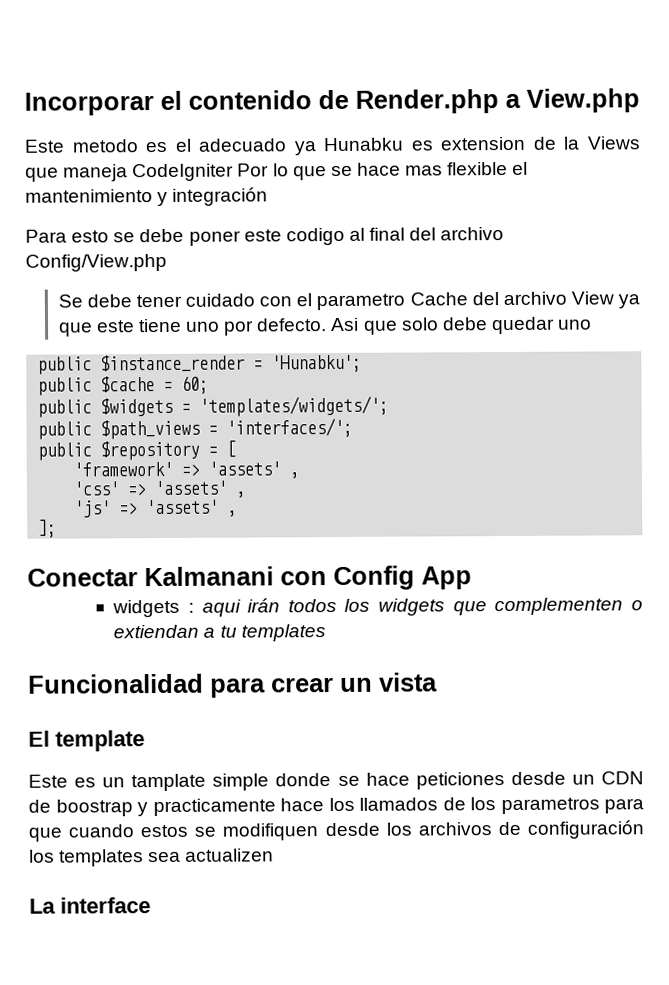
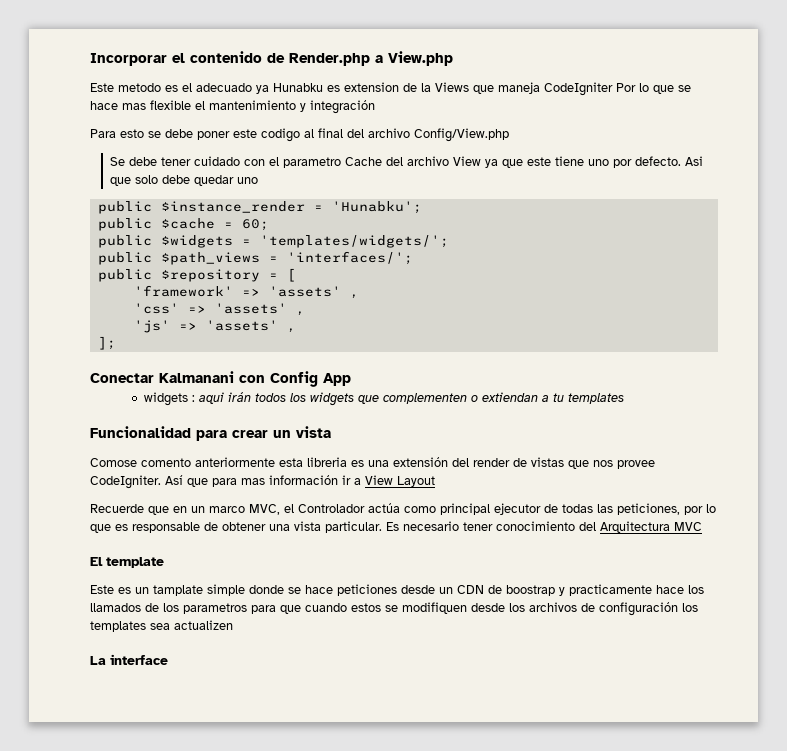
+ Comose comento anteriormente esta libreria es una extensión del render de vistas que nos provee CodeIgniter. Así que para mas información ir a View Layout
+ Recuerde que en un marco MVC, el Controlador actúa como principal ejecutor de todas las peticiones, por lo que es responsable de obtener una vista particular. Es necesario tener conocimiento del Arquitectura MVC

